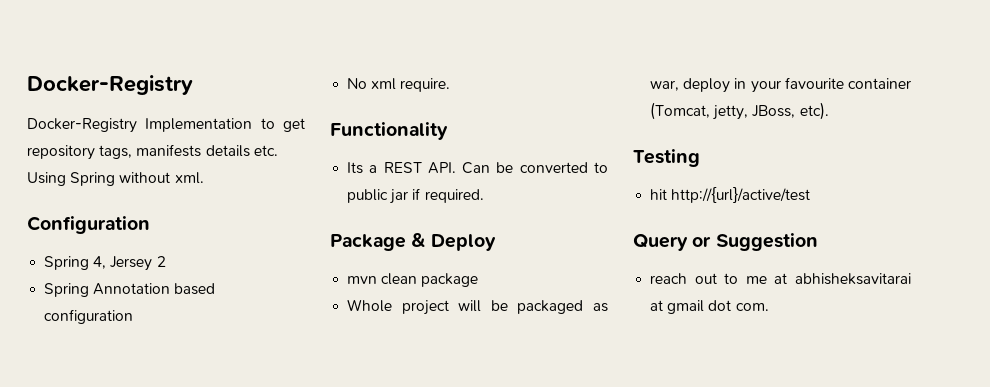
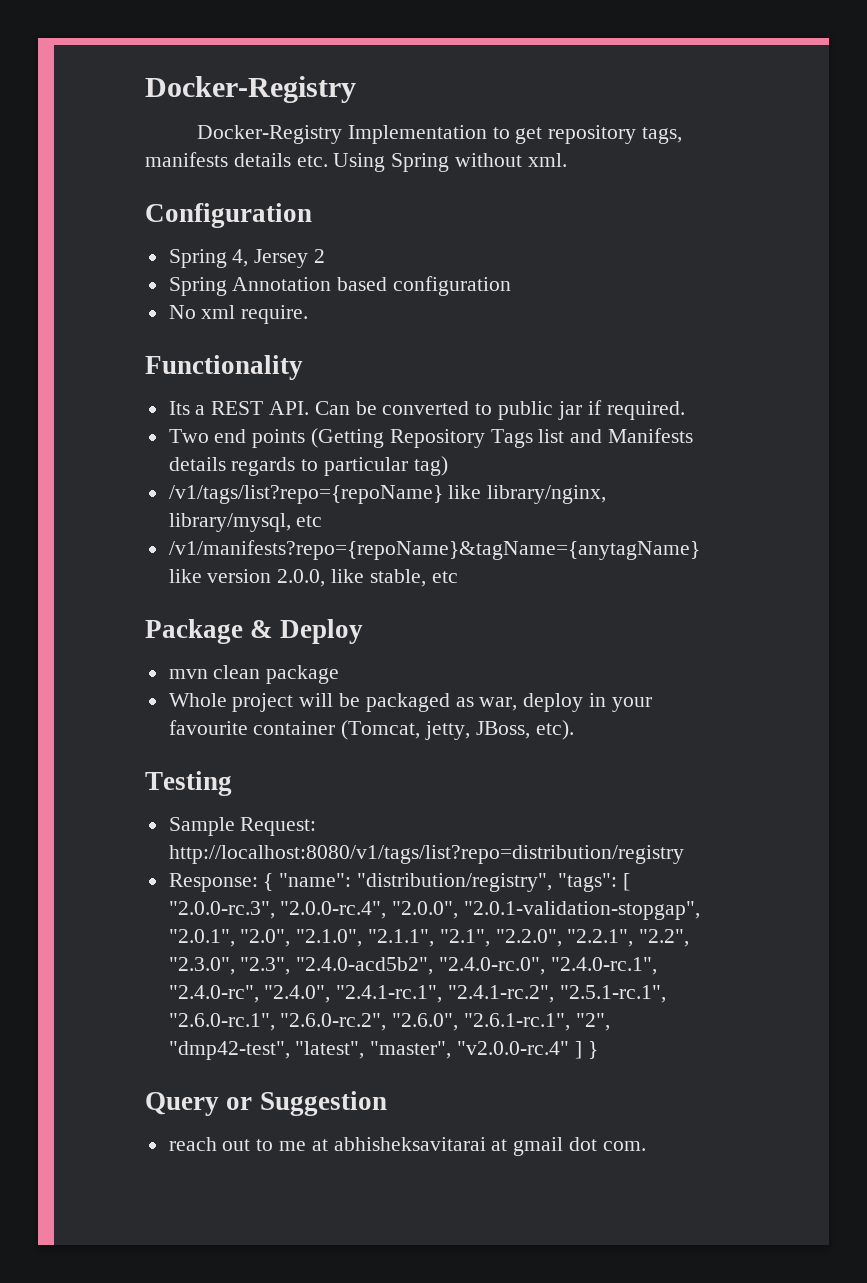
+ Two end points (Getting Repository Tags list and Manifests details regards to particular tag)
+ /v1/tags/list?repo={repoName} like library/nginx, library/mysql, etc
+ /v1/manifests?repo={repoName}&tagName={anytagName} like version 2.0.0, like stable, etc
- hit http://{url}/active/test
+ Sample Request: http://localhost:8080/v1/tags/list?repo=distribution/registry
+ Response: { "name": "distribution/registry", "tags": [ "2.0.0-rc.3", "2.0.0-rc.4", "2.0.0", "2.0.1-validation-stopgap", "2.0.1", "2.0", "2.1.0", "2.1.1", "2.1", "2.2.0", "2.2.1", "2.2", "2.3.0", "2.3", "2.4.0-acd5b2", "2.4.0-rc.0", "2.4.0-rc.1", "2.4.0-rc", "2.4.0", "2.4.1-rc.1", "2.4.1-rc.2", "2.5.1-rc.1", "2.6.0-rc.1", "2.6.0-rc.2", "2.6.0", "2.6.1-rc.1", "2", "dmp42-test", "latest", "master", "v2.0.0-rc.4" ] }

